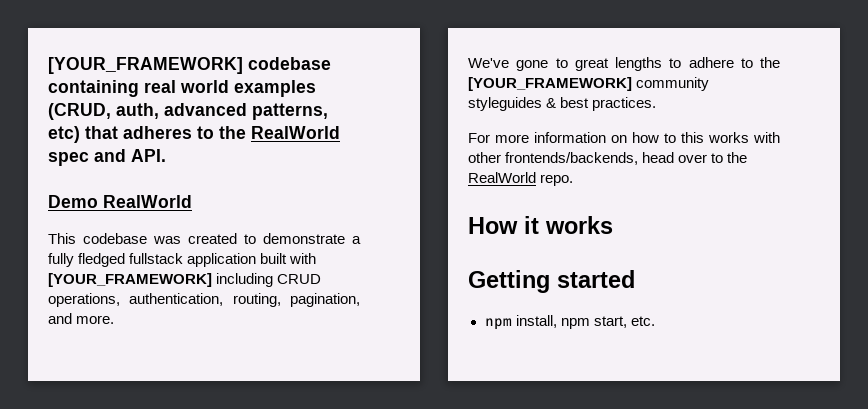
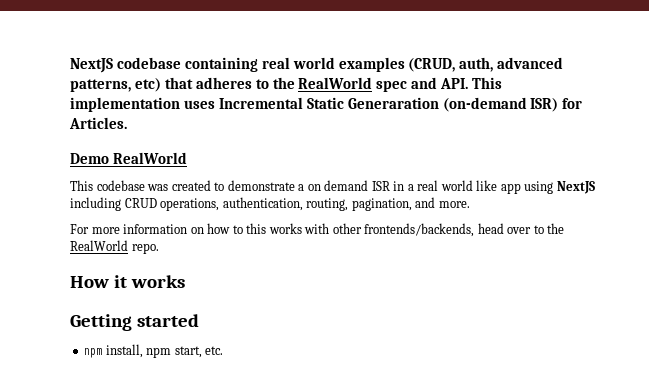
- [YOUR_FRAMEWORK] codebase containing real world examples (CRUD, auth, advanced patterns, etc) that adheres to the RealWorld spec and API.
+ NextJS codebase containing real world examples (CRUD, auth, advanced patterns, etc) that adheres to the RealWorld spec and API. This implementation uses Incremental Static Generaration (on-demand ISR) for Articles.
- This codebase was created to demonstrate a fully fledged fullstack application built with [YOUR_FRAMEWORK] including CRUD operations, authentication, routing, pagination, and more.
+ This codebase was created to demonstrate a on demand ISR in a real world like app using NextJS including CRUD operations, authentication, routing, pagination, and more.
- We've gone to great lengths to adhere to the [YOUR_FRAMEWORK] community styleguides & best practices.

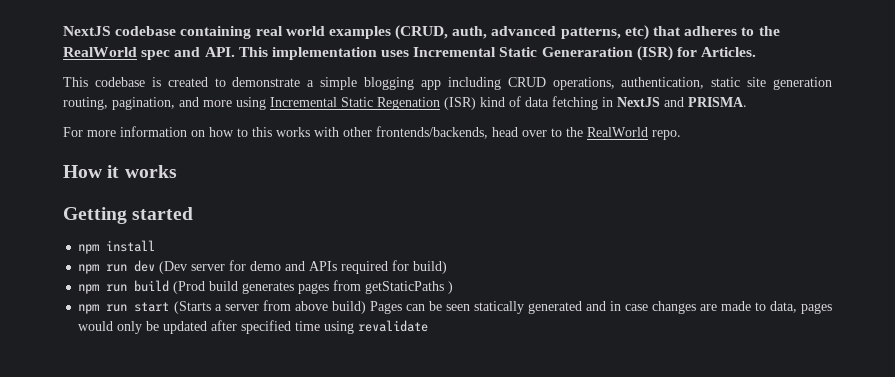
- NextJS codebase containing real world examples (CRUD, auth, advanced patterns, etc) that adheres to the RealWorld spec and API. This implementation uses Incremental Static Generaration (on-demand ISR) for Articles.
+ NextJS codebase containing real world examples (CRUD, auth, advanced patterns, etc) that adheres to the RealWorld spec and API. This implementation uses Incremental Static Generaration (ISR) for Articles.
- Demo RealWorld
- This codebase was created to demonstrate a on demand ISR in a real world like app using NextJS including CRUD operations, authentication, routing, pagination, and more.
+ This codebase is created to demonstrate a simple blogging app including CRUD operations, authentication, static site generation routing, pagination, and more using Incremental Static Regenation (ISR) kind of data fetching in NextJS and PRISMA.
- npm install, npm start, etc.
+ npm install
+ npm run dev (Dev server for demo and APIs required for build)
+ npm run build (Prod build generates pages from getStaticPaths )
+ npm run start (Starts a server from above build) Pages can be seen statically generated and in case changes are made to data, pages would only be updated after specified time using revalidate

